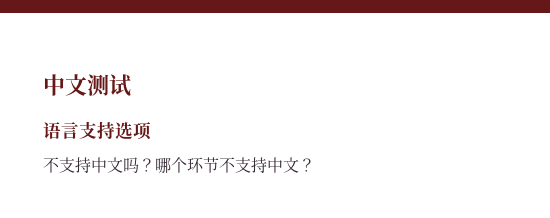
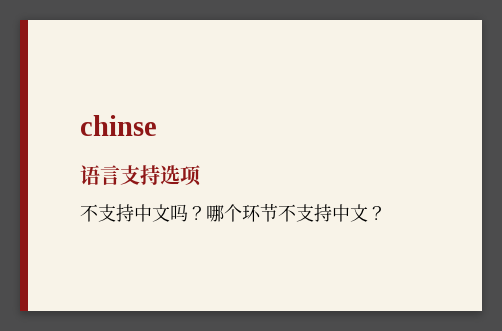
- 中文测试
+ chinse

